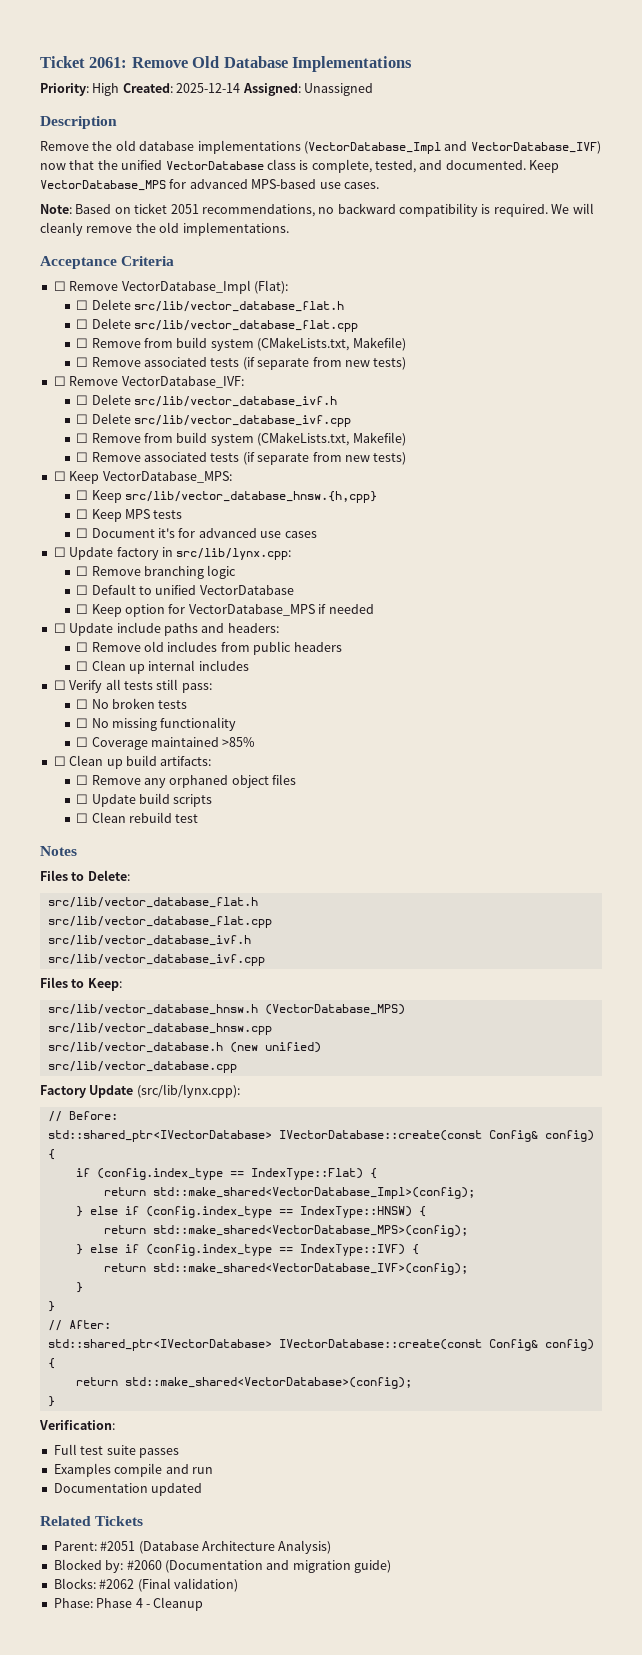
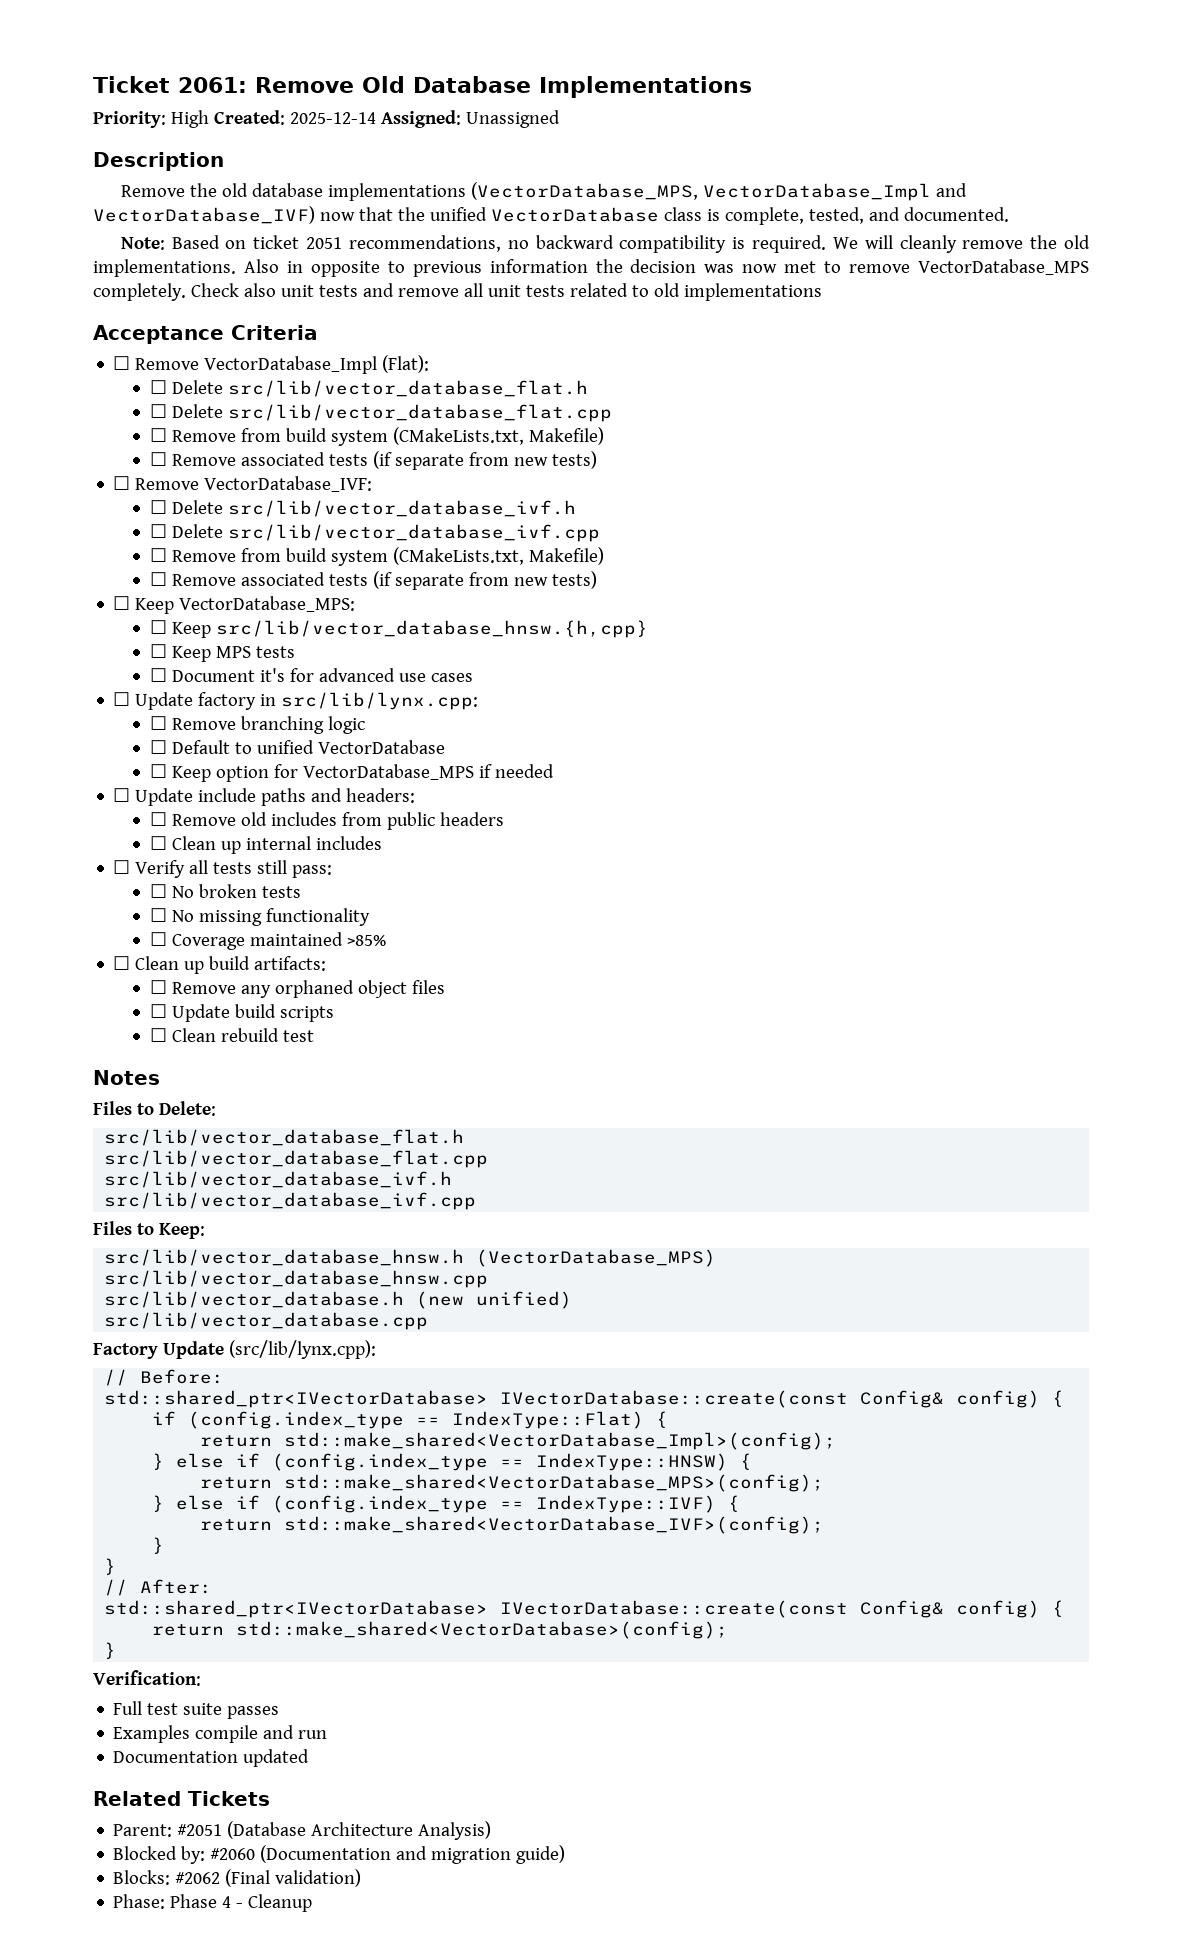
- Remove the old database implementations (VectorDatabase_Impl and VectorDatabase_IVF) now that the unified VectorDatabase class is complete, tested, and documented. Keep VectorDatabase_MPS for advanced MPS-based use cases.
+ Remove the old database implementations (VectorDatabase_MPS, VectorDatabase_Impl and VectorDatabase_IVF) now that the unified VectorDatabase class is complete, tested, and documented.
+ Also in opposite to previous information the decision was now met to remove VectorDatabase_MPS completely. Check also unit tests and remove all unit tests related to old implementations

